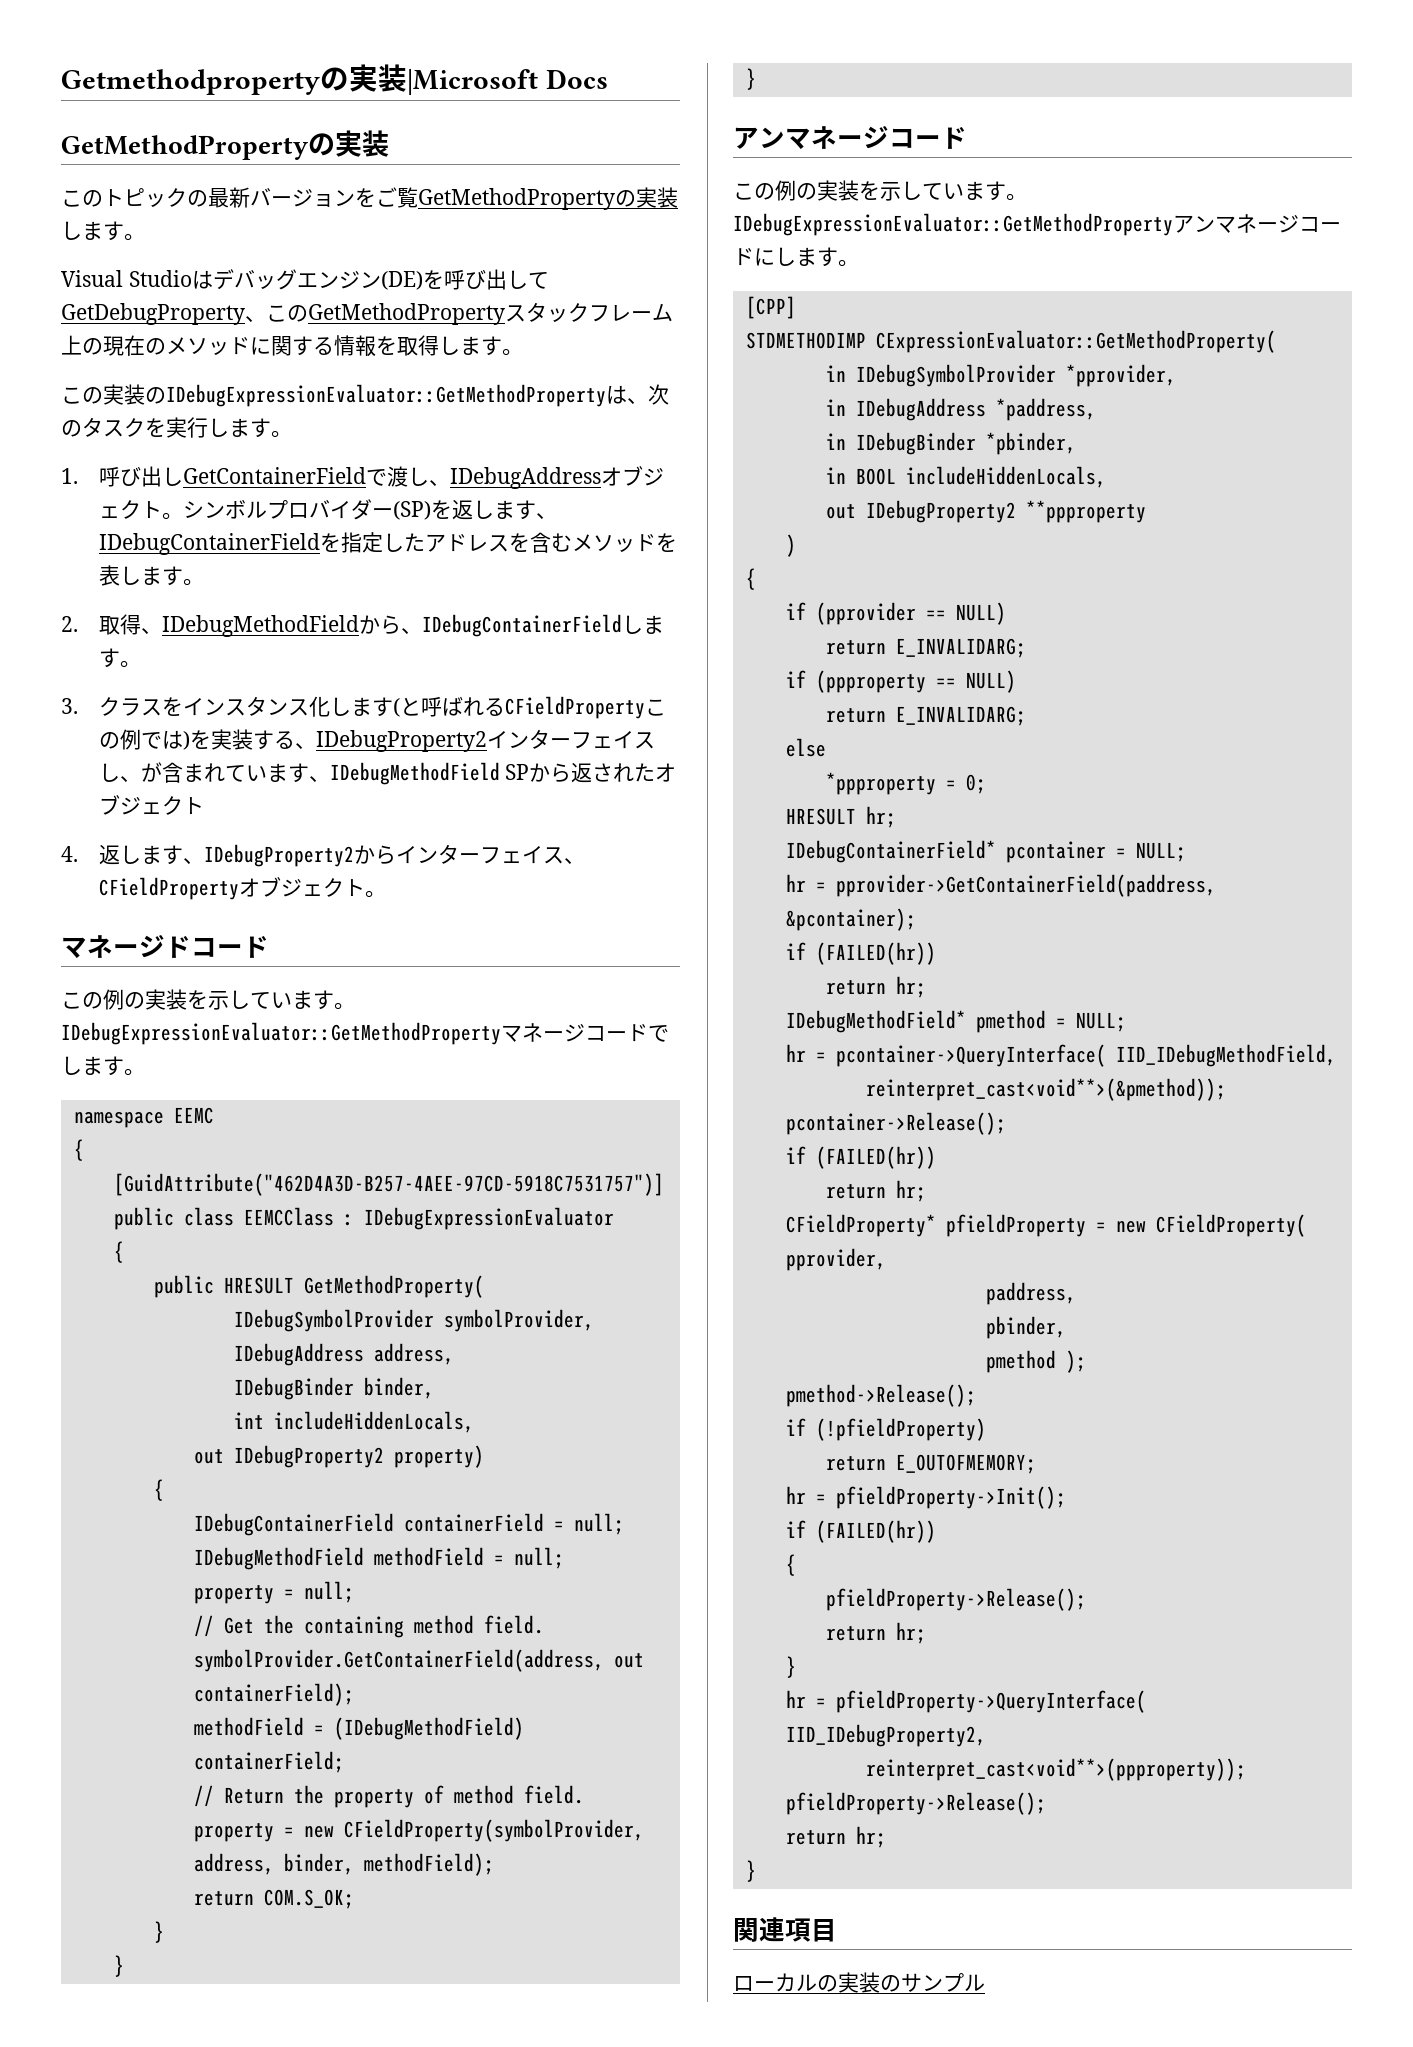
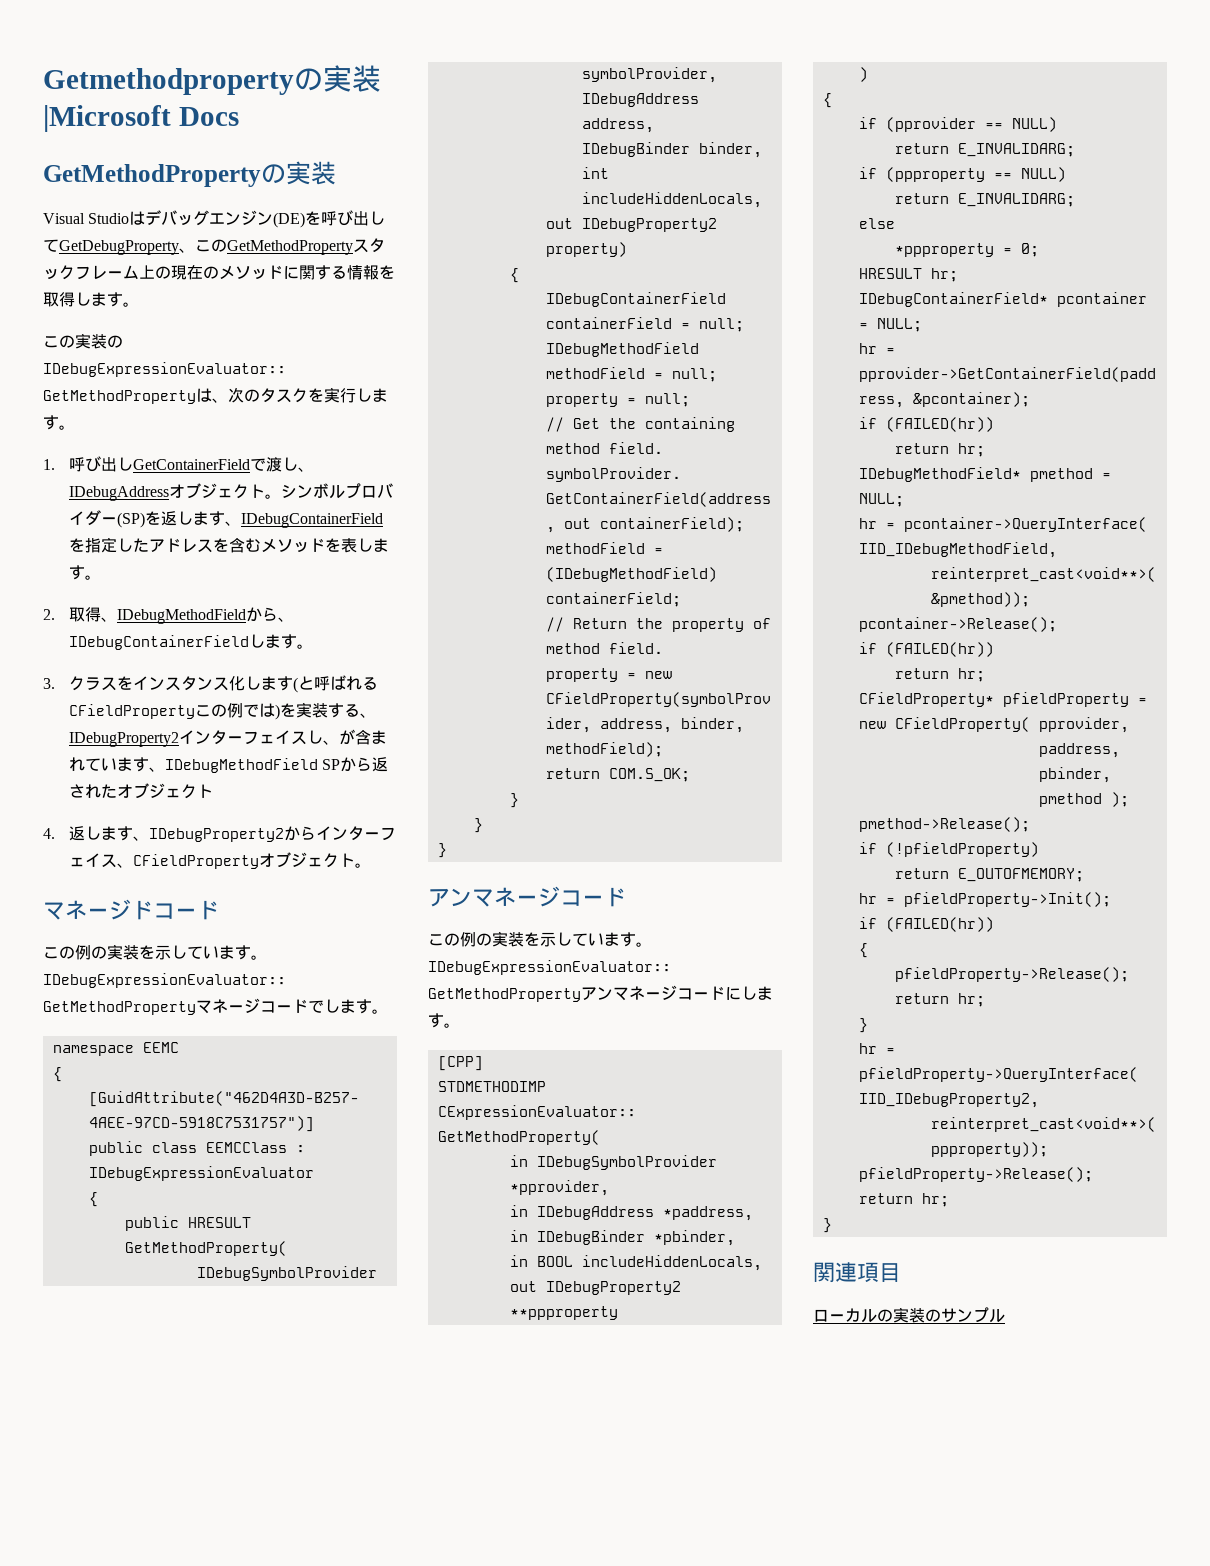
- このトピックの最新バージョンをご覧GetMethodPropertyの実装します。

